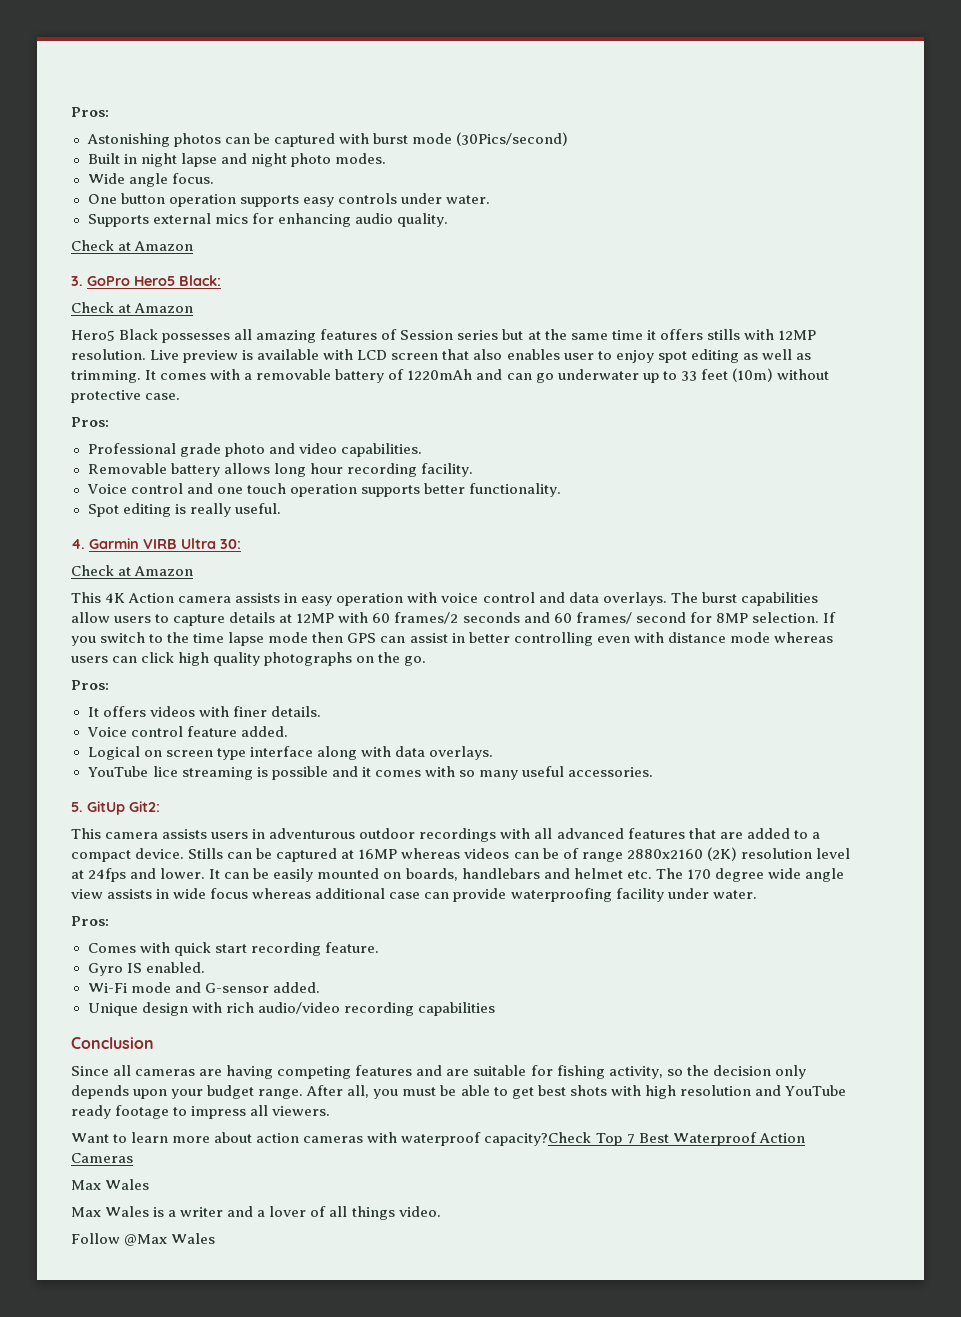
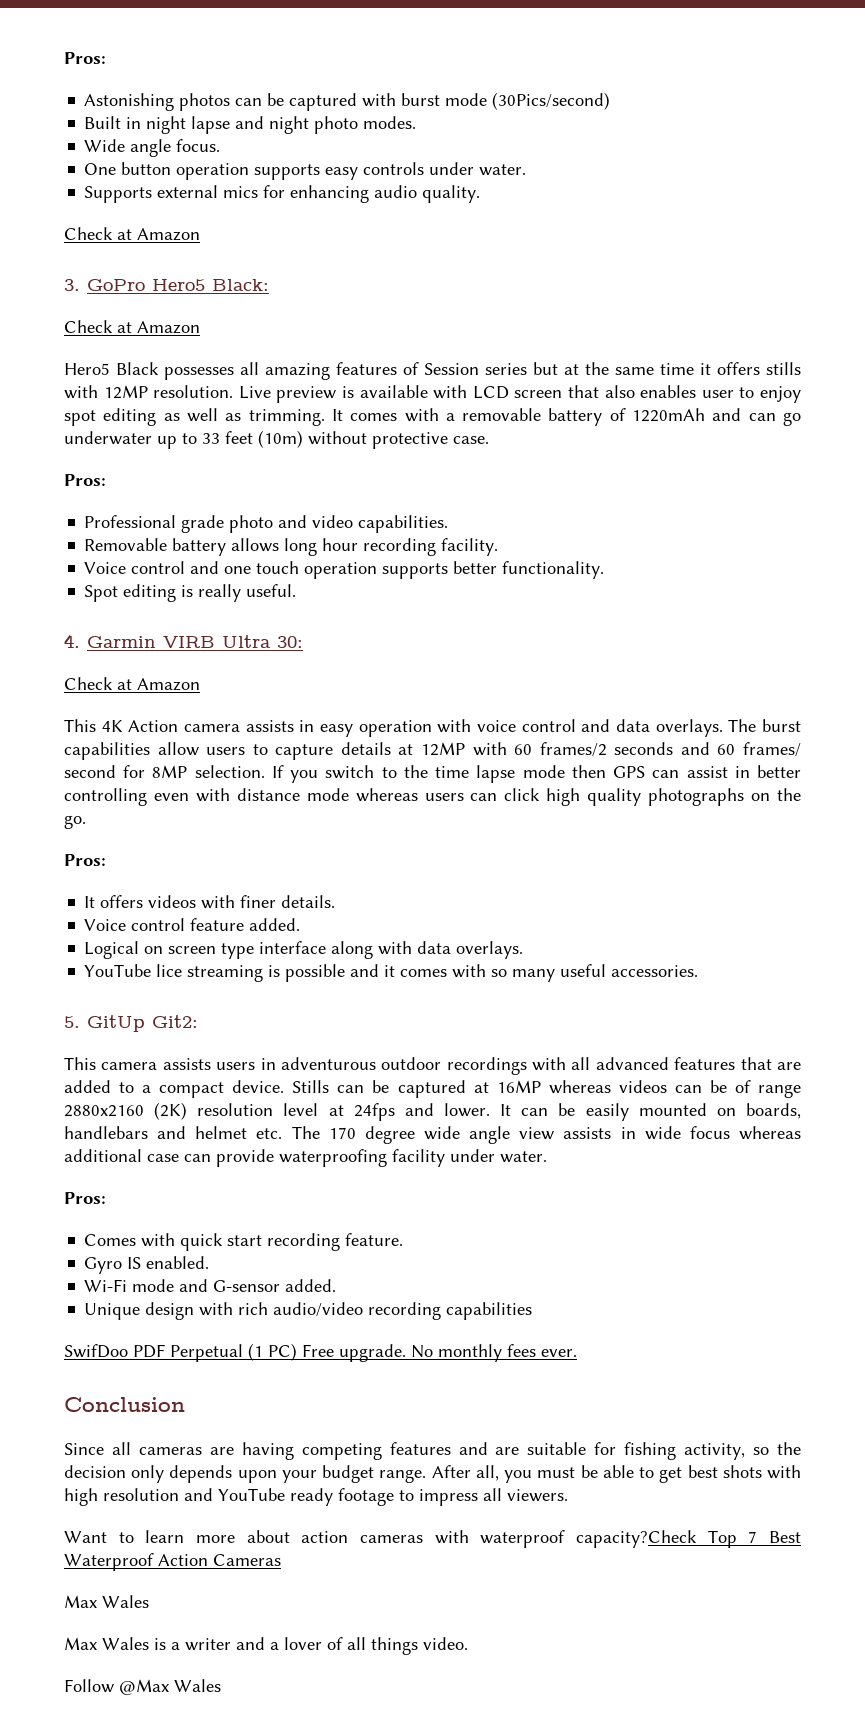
+ SwifDoo PDF Perpetual (1 PC) Free upgrade. No monthly fees ever.

